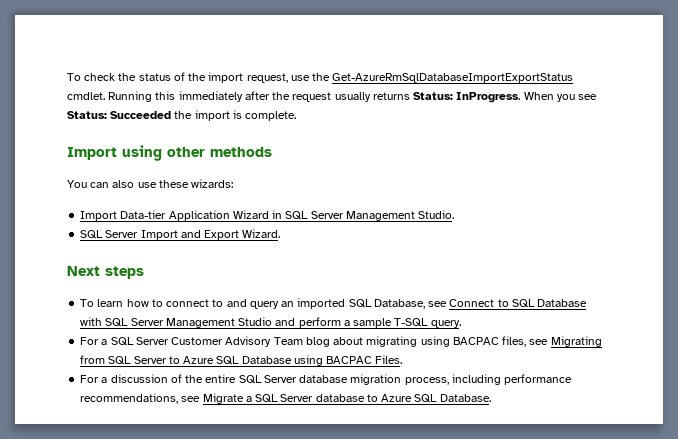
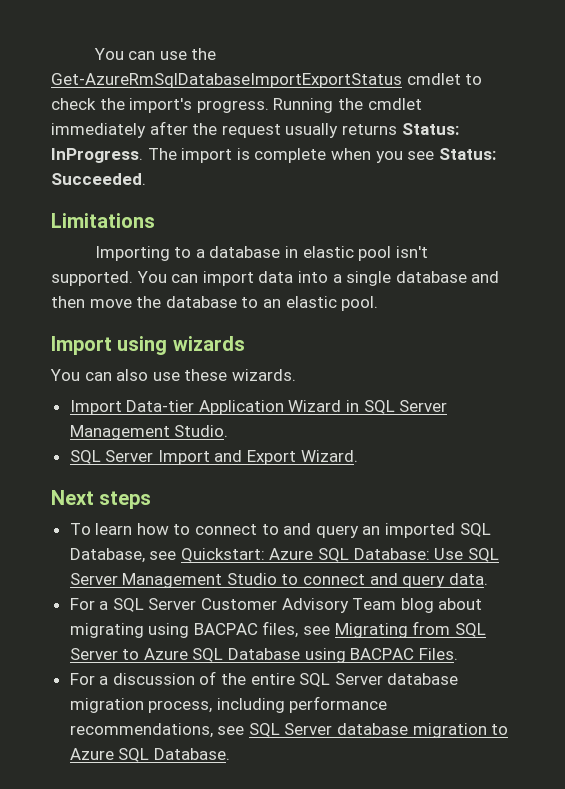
- To check the status of the import request, use the Get-AzureRmSqlDatabaseImportExportStatus cmdlet. Running this immediately after the request usually returns Status: InProgress.
+ You can use the Get-AzureRmSqlDatabaseImportExportStatus cmdlet to check the import's progress. Running the cmdlet immediately after the request usually returns Status: InProgress.
- When you see Status: Succeeded the import is complete.
+ The import is complete when you see Status: Succeeded.
+ Limitations
+ Importing to a database in elastic pool isn't supported. You can import data into a single database and then move the database to an elastic pool.
- Import using other methods
+ Import using wizards
- You can also use these wizards:
+ You can also use these wizards.
- To learn how to connect to and query an imported SQL Database, see Connect to SQL Database with SQL Server Management Studio and perform a sample T-SQL query.
+ To learn how to connect to and query an imported SQL Database, see Quickstart: Azure SQL Database: Use SQL Server Management Studio to connect and query data.
- For a discussion of the entire SQL Server database migration process, including performance recommendations, see Migrate a SQL Server database to Azure SQL Database.
+ For a discussion of the entire SQL Server database migration process, including performance recommendations, see SQL Server database migration to Azure SQL Database.

